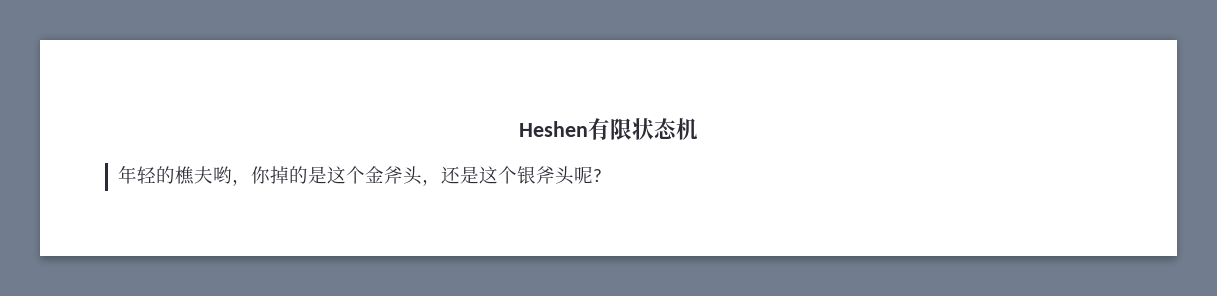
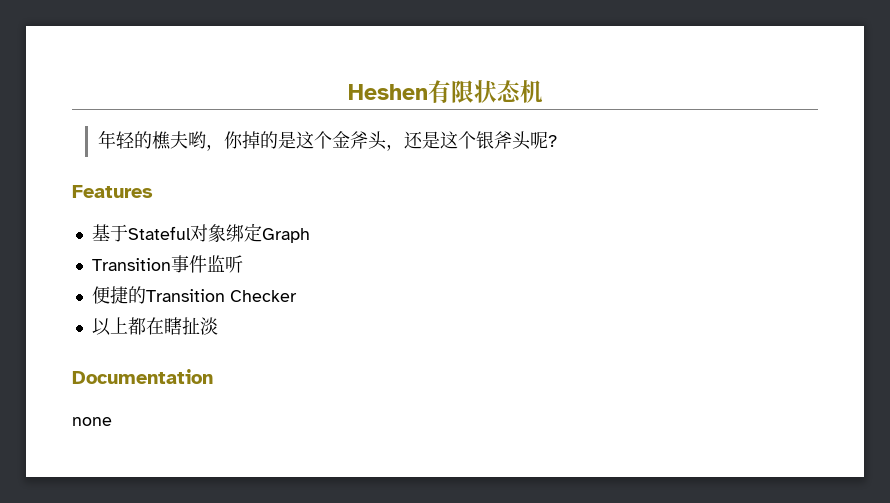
+ Features
+ 基于Stateful对象绑定Graph
+ Transition事件监听
+ 便捷的Transition Checker
+ 以上都在瞎扯淡
+ Documentation
+ none

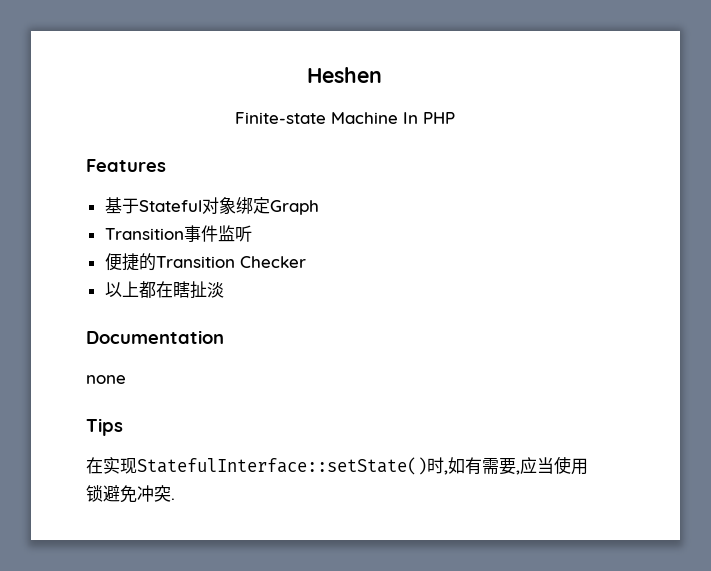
- Heshen有限状态机
- 年轻的樵夫哟，你掉的是这个金斧头，还是这个银斧头呢?
+ Heshen
+ Finite-state Machine In PHP
+ Tips
+ 在实现StatefulInterface::setState()时,如有需要,应当使用锁避免冲突.

